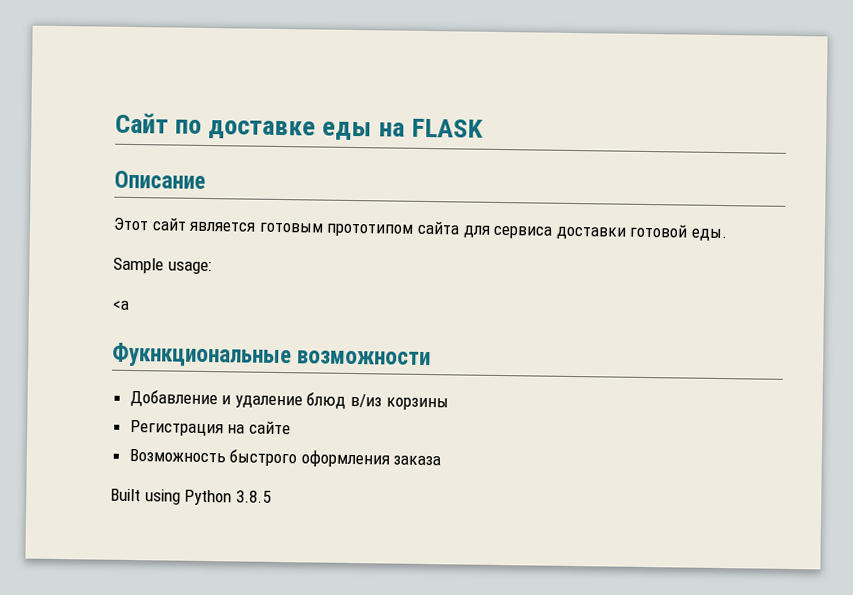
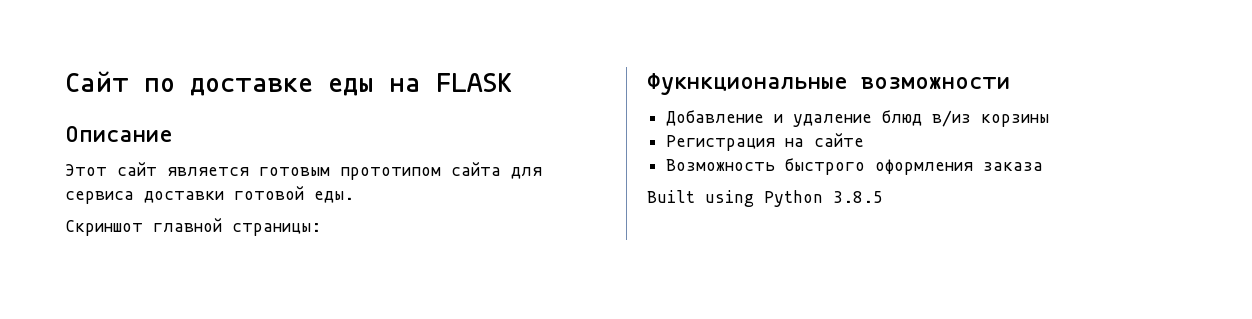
- Sample usage:
- <a
+ Скриншот главной страницы:

